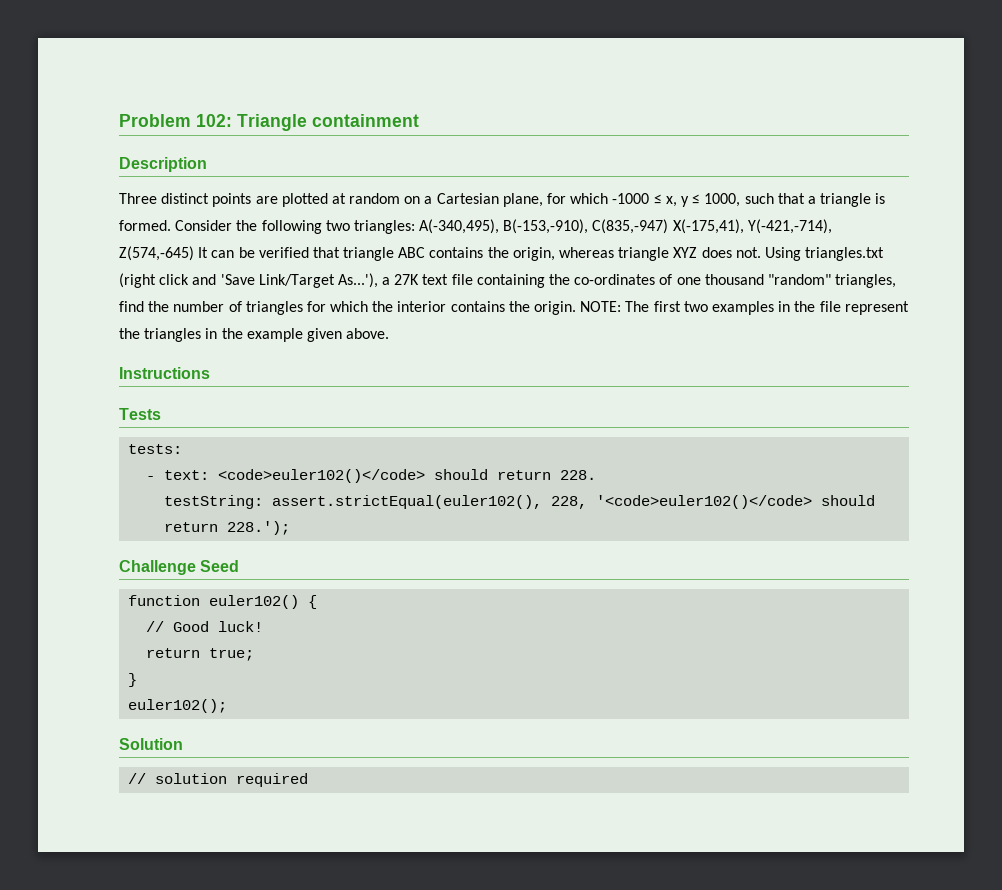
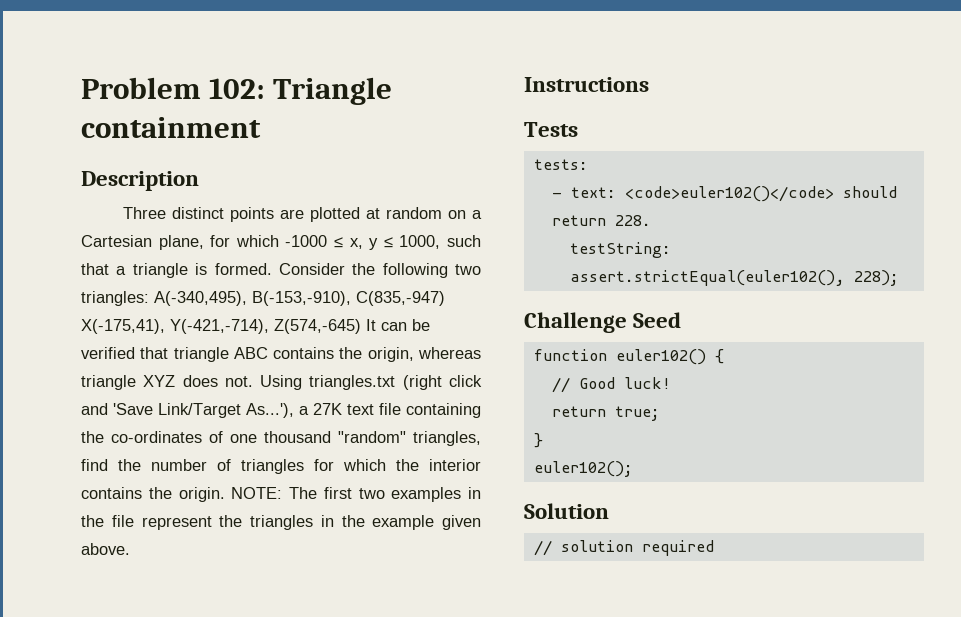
- testString: assert.strictEqual(euler102(), 228, '<code>euler102()</code> should return 228.');
+ testString: assert.strictEqual(euler102(), 228);

